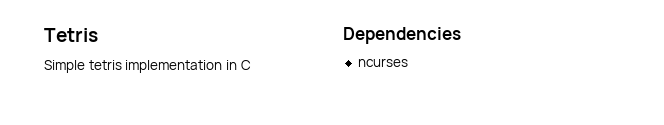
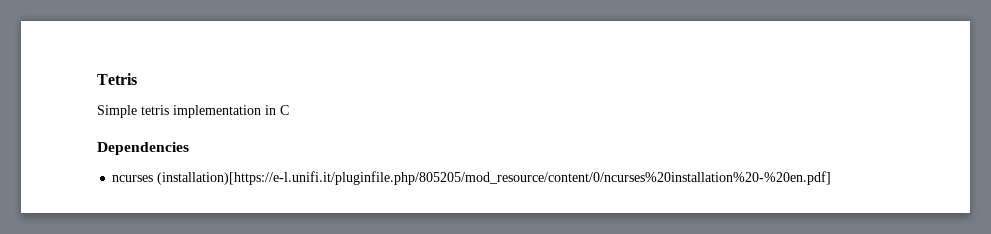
- ncurses
+ ncurses (installation)[https://e-l.unifi.it/pluginfile.php/805205/mod_resource/content/0/ncurses%20installation%20-%20en.pdf]

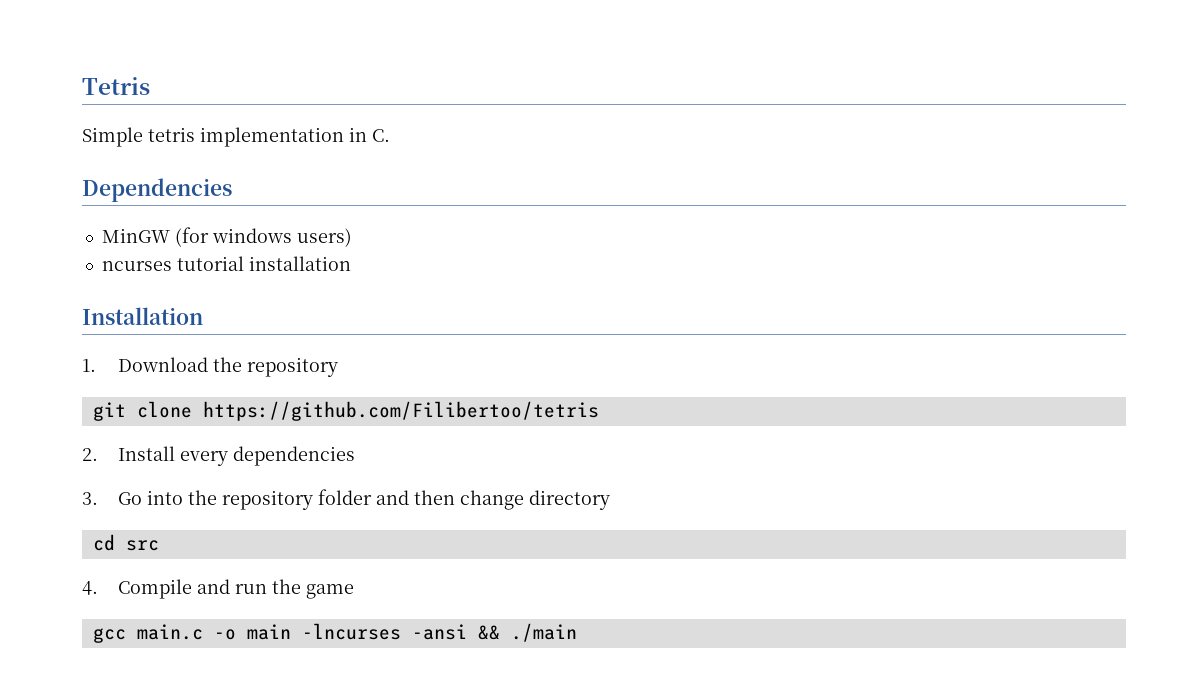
- Simple tetris implementation in C
+ Simple tetris implementation in C.
- ncurses (installation)[https://e-l.unifi.it/pluginfile.php/805205/mod_resource/content/0/ncurses%20installation%20-%20en.pdf]
+ MinGW (for windows users)
+ ncurses tutorial installation
+ Installation
+ 1. Download the repository
+ git clone https://github.com/Filibertoo/tetris
+ 2. Install every dependencies
+ 3. Go into the repository folder and then change directory
+ cd src
+ 4. Compile and run the game
+ gcc main.c -o main -lncurses -ansi && ./main

